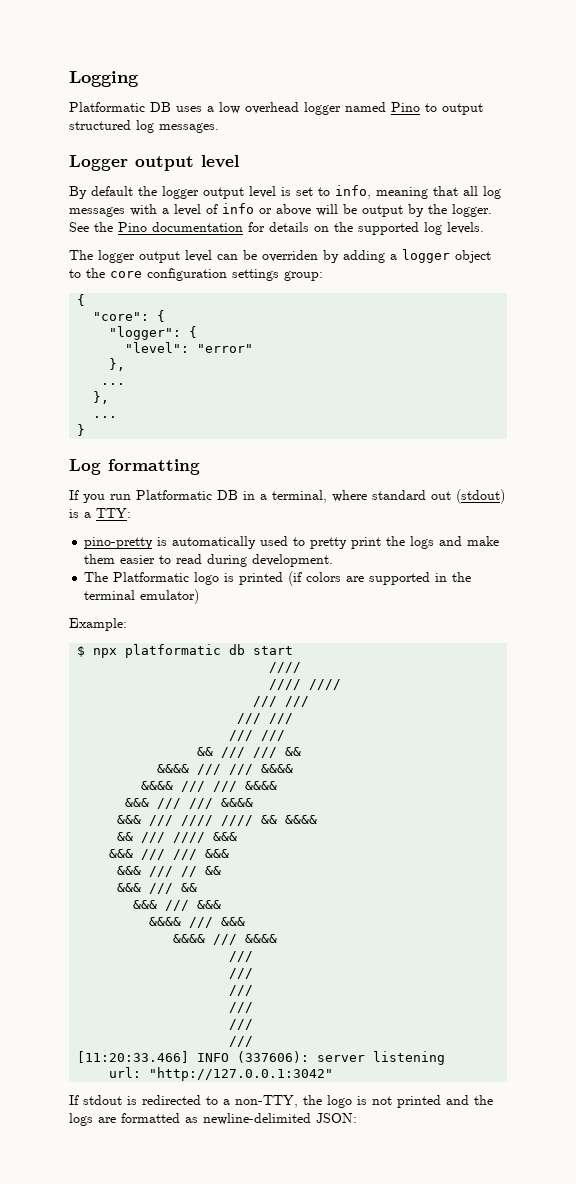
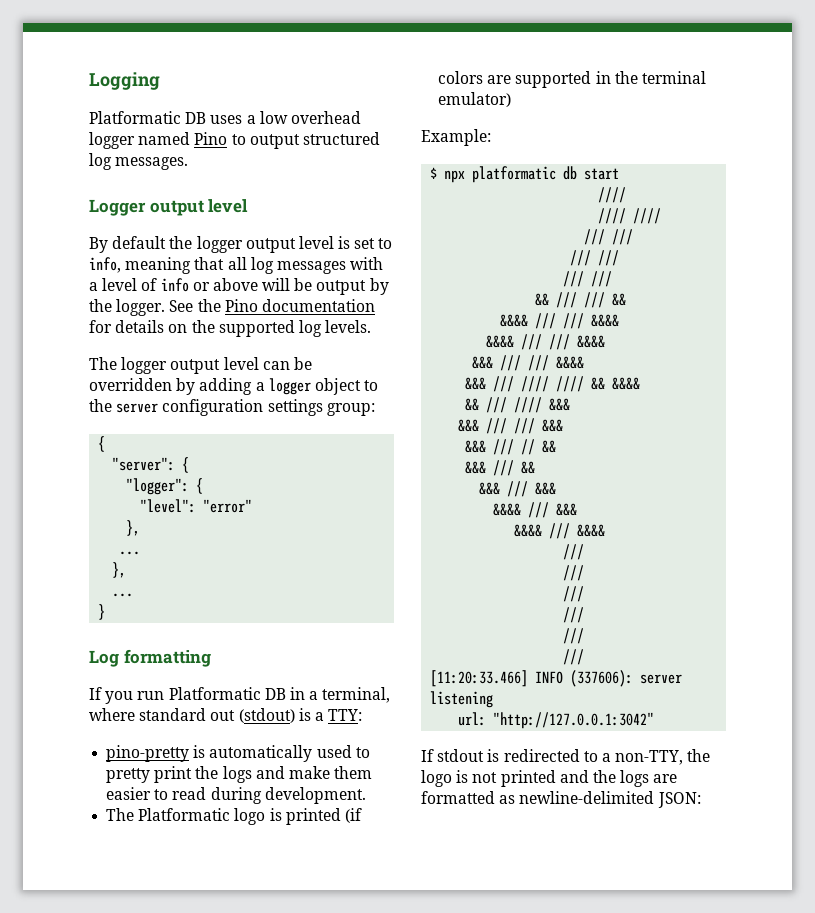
- The logger output level can be overriden by adding a logger object to the core configuration settings group:
+ The logger output level can be overridden by adding a logger object to the server configuration settings group:
- "core": {
+ "server": {

